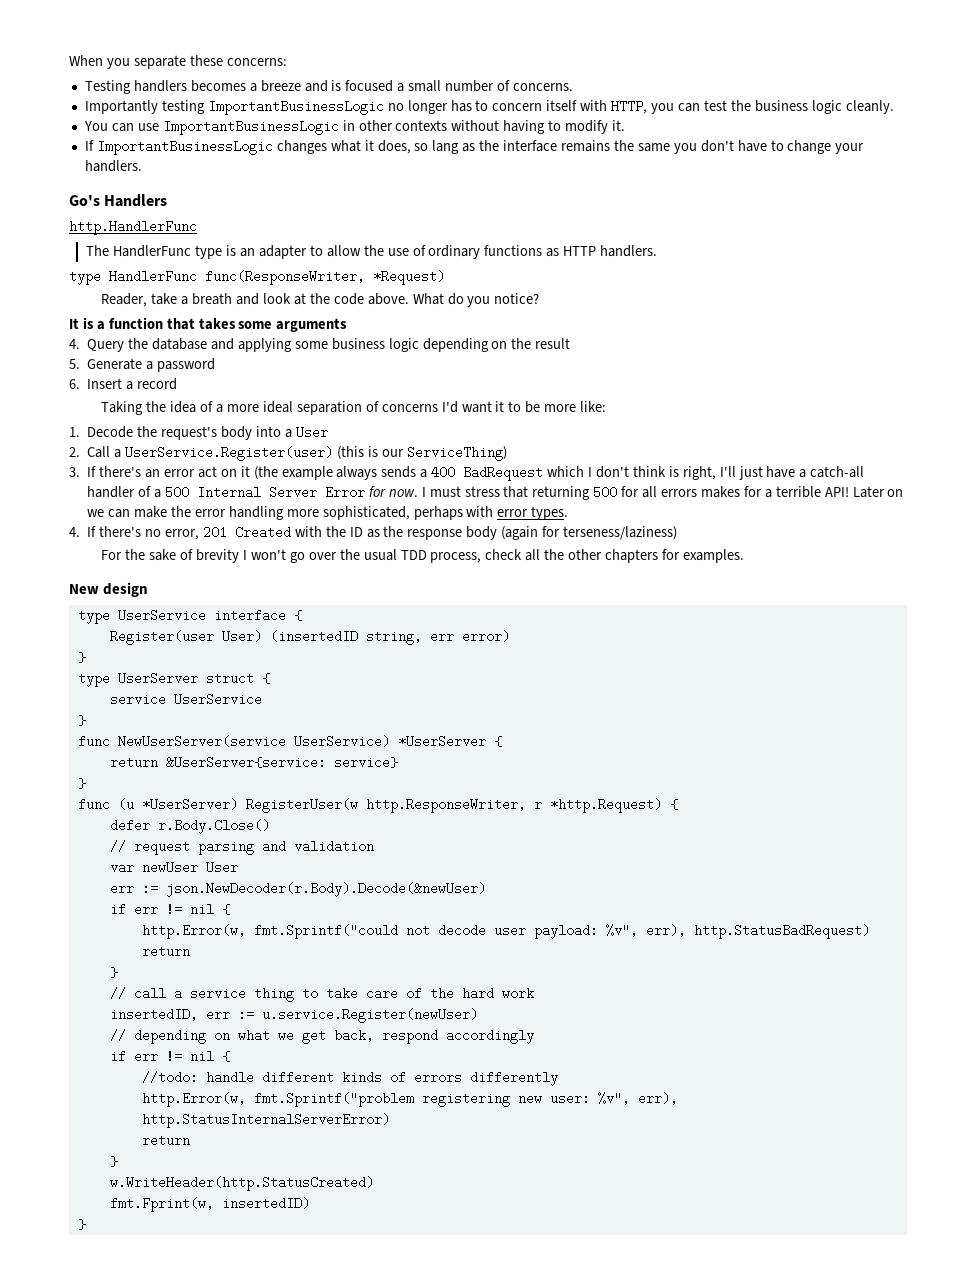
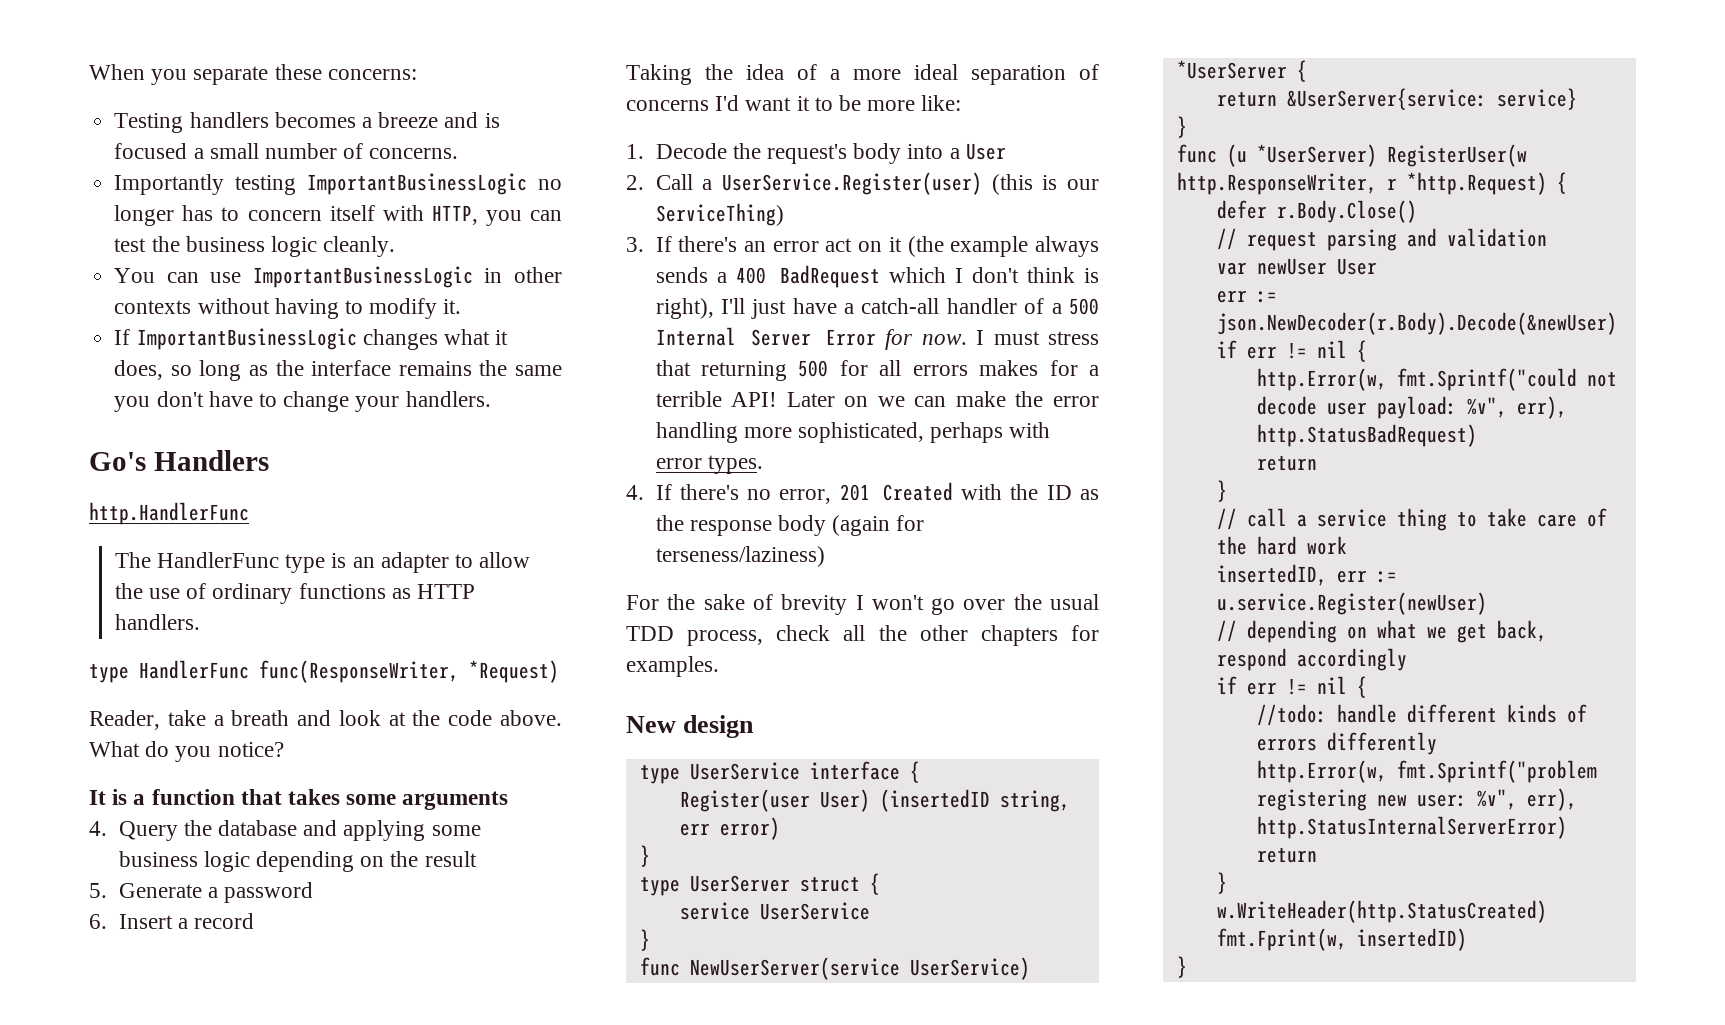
- If ImportantBusinessLogic changes what it does, so lang as the interface remains the same you don't have to change your handlers.
+ If ImportantBusinessLogic changes what it does, so long as the interface remains the same you don't have to change your handlers.
- 3. If there's an error act on it (the example always sends a 400 BadRequest which I don't think is right, I'll just have a catch-all handler of a 500 Internal Server Error for now.
+ 3. If there's an error act on it (the example always sends a 400 BadRequest which I don't think is right), I'll just have a catch-all handler of a 500 Internal Server Error for now.

